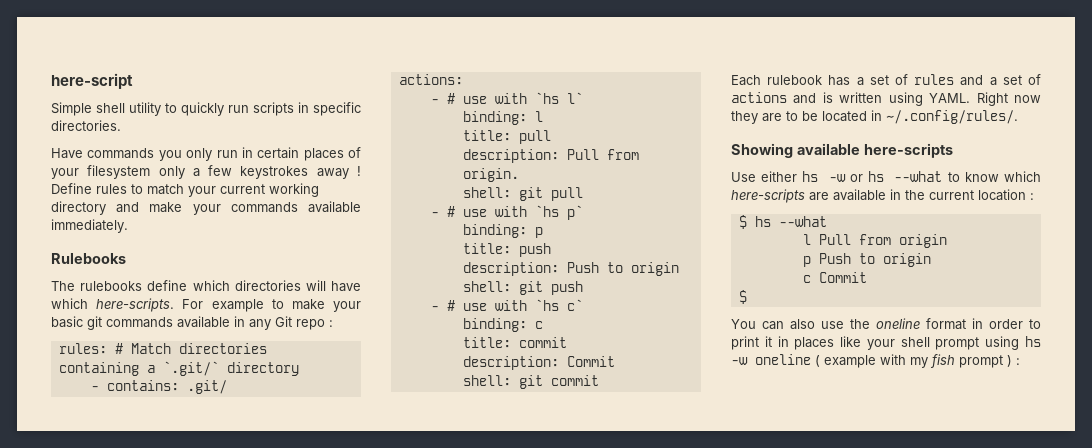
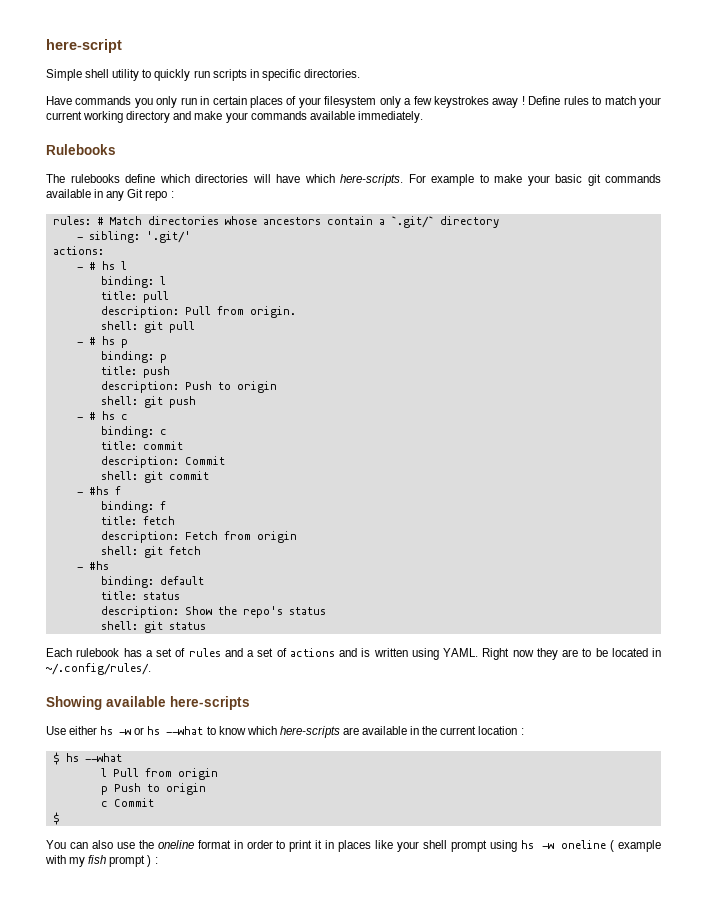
- rules: # Match directories containing a `.git/` directory
+ rules: # Match directories whose ancestors contain a `.git/` directory
- - contains: .git/
+ - sibling: '.git/'
- - # use with `hs l`
+ - # hs l
- - # use with `hs p`
+ - # hs p
- - # use with `hs c`
+ - # hs c
+ - #hs f
+ binding: f
+ title: fetch
+ description: Fetch from origin
+ shell: git fetch
+ - #hs
+ binding: default
+ title: status
+ description: Show the repo's status
+ shell: git status

